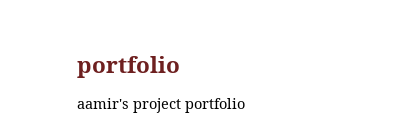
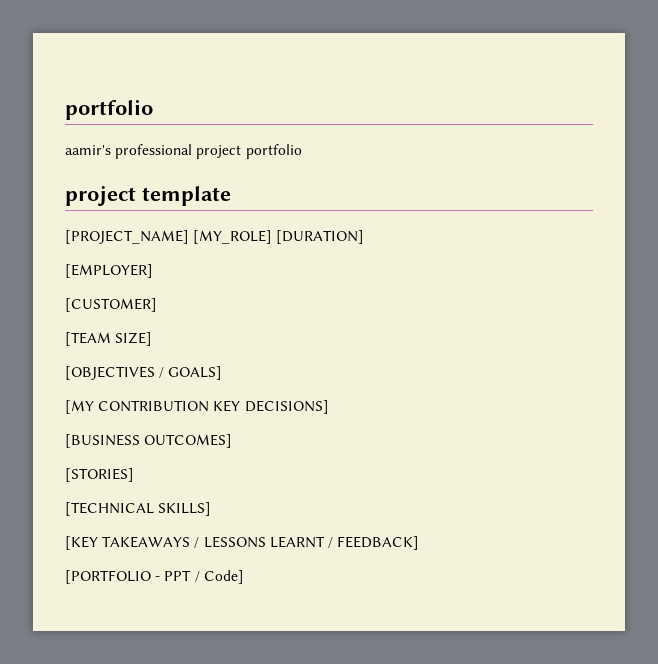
- aamir's project portfolio
+ aamir's professional project portfolio
+ project template
+ [PROJECT_NAME] [MY_ROLE] [DURATION]
+ [EMPLOYER]
+ [CUSTOMER]
+ [TEAM SIZE]
+ [OBJECTIVES / GOALS]
+ [MY CONTRIBUTION KEY DECISIONS]
+ [BUSINESS OUTCOMES]
+ [STORIES]
+ [TECHNICAL SKILLS]
+ [KEY TAKEAWAYS / LESSONS LEARNT / FEEDBACK]
+ [PORTFOLIO - PPT / Code]

